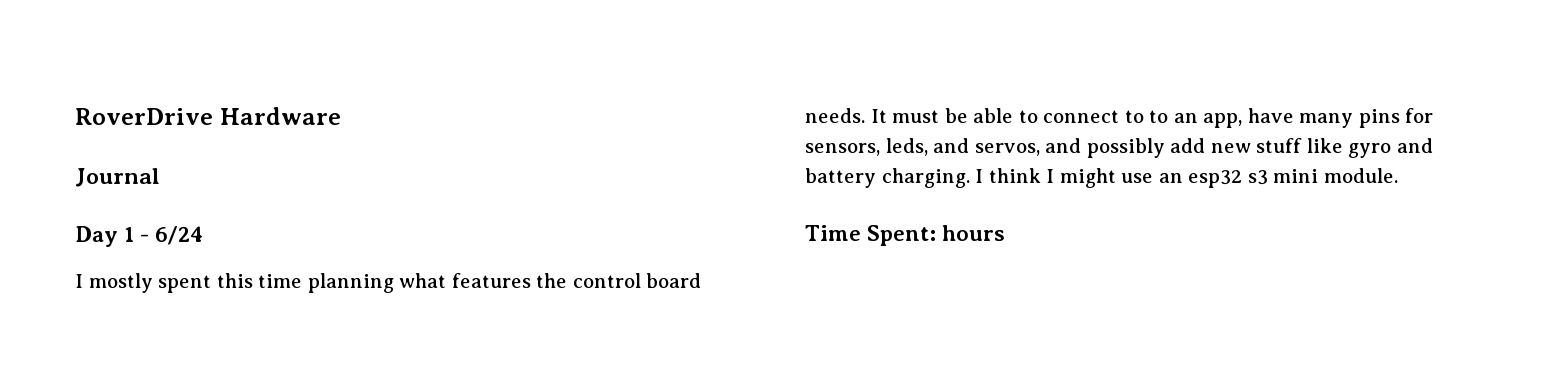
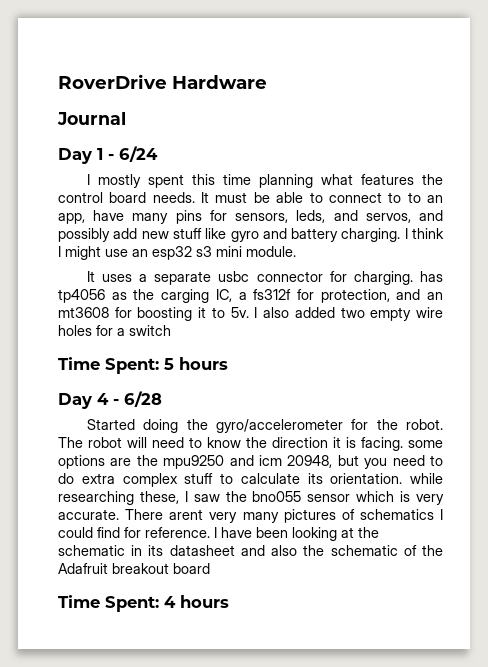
- Time Spent: hours
+ It uses a separate usbc connector for charging. has tp4056 as the carging IC, a fs312f for protection, and an mt3608 for boosting it to 5v. I also added two empty wire holes for a switch
+ Time Spent: 5 hours
+ Day 4 - 6/28
+ Started doing the gyro/accelerometer for the robot. The robot will need to know the direction it is facing. some options are the mpu9250 and icm 20948, but you need to do extra complex stuff to calculate its orientation. while researching these, I saw the bno055 sensor which is very accurate. There arent very many pictures of schematics I could find for reference. I have been looking at the schematic in its datasheet and also the schematic of the Adafruit breakout board
+ Time Spent: 4 hours

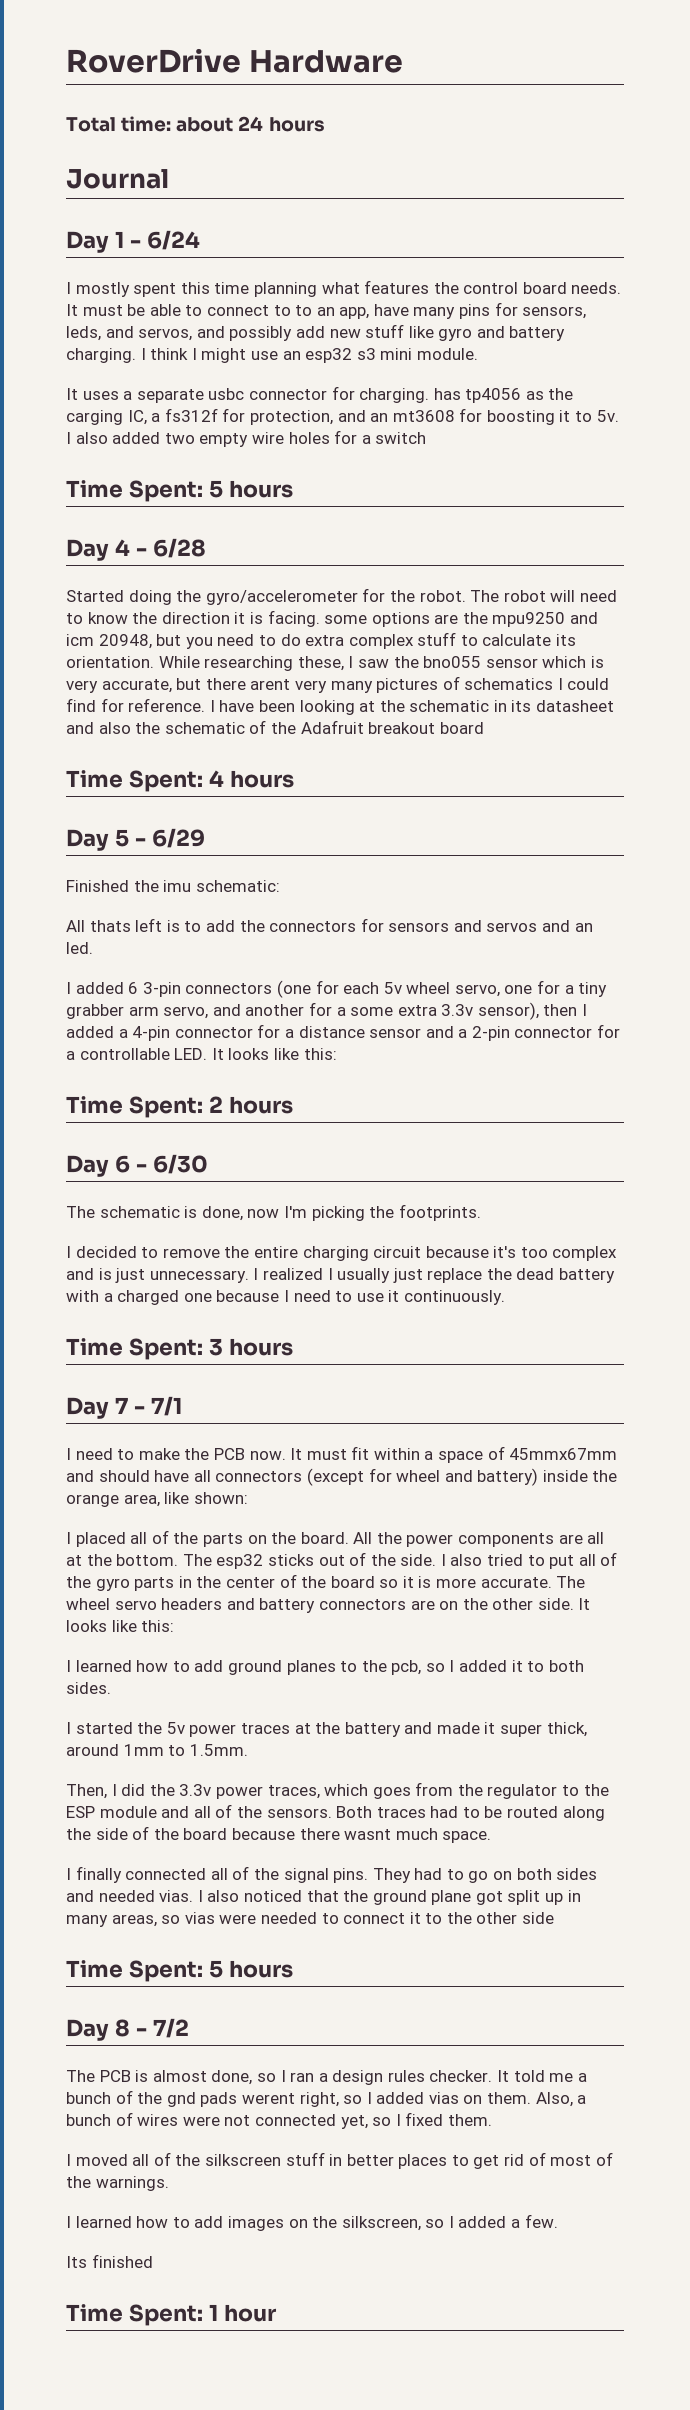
+ Total time: about 24 hours
- The robot will need to know the direction it is facing. some options are the mpu9250 and icm 20948, but you need to do extra complex stuff to calculate its orientation. while researching these, I saw the bno055 sensor which is very accurate. There arent very many pictures of schematics I could find for reference.
+ The robot will need to know the direction it is facing. some options are the mpu9250 and icm 20948, but you need to do extra complex stuff to calculate its orientation. While researching these, I saw the bno055 sensor which is very accurate, but there arent very many pictures of schematics I could find for reference.
+ Day 5 - 6/29
+ Finished the imu schematic:
+ All thats left is to add the connectors for sensors and servos and an led.
+ I added 6 3-pin connectors (one for each 5v wheel servo, one for a tiny grabber arm servo, and another for a some extra 3.3v sensor), then I added a 4-pin connector for a distance sensor and a 2-pin connector for a controllable LED. It looks like this:
+ Time Spent: 2 hours
+ Day 6 - 6/30
+ The schematic is done, now I'm picking the footprints.
+ I decided to remove the entire charging circuit because it's too complex and is just unnecessary. I realized I usually just replace the dead battery with a charged one because I need to use it continuously.
+ Time Spent: 3 hours
+ Day 7 - 7/1
+ I need to make the PCB now. It must fit within a space of 45mmx67mm and should have all connectors (except for wheel and battery) inside the orange area, like shown:
+ I placed all of the parts on the board. All the power components are all at the bottom. The esp32 sticks out of the side. I also tried to put all of the gyro parts in the center of the board so it is more accurate. The wheel servo headers and battery connectors are on the other side. It looks like this:
+ I learned how to add ground planes to the pcb, so I added it to both sides.
+ I started the 5v power traces at the battery and made it super thick, around 1mm to 1.5mm.
+ Then, I did the 3.3v power traces, which goes from the regulator to the ESP module and all of the sensors. Both traces had to be routed along the side of the board because there wasnt much space.
+ I finally connected all of the signal pins. They had to go on both sides and needed vias. I also noticed that the ground plane got split up in many areas, so vias were needed to connect it to the other side
+ Time Spent: 5 hours
+ Day 8 - 7/2
+ The PCB is almost done, so I ran a design rules checker. It told me a bunch of the gnd pads werent right, so I added vias on them. Also, a bunch of wires were not connected yet, so I fixed them.
+ I moved all of the silkscreen stuff in better places to get rid of most of the warnings.
+ I learned how to add images on the silkscreen, so I added a few.
+ Its finished
+ Time Spent: 1 hour

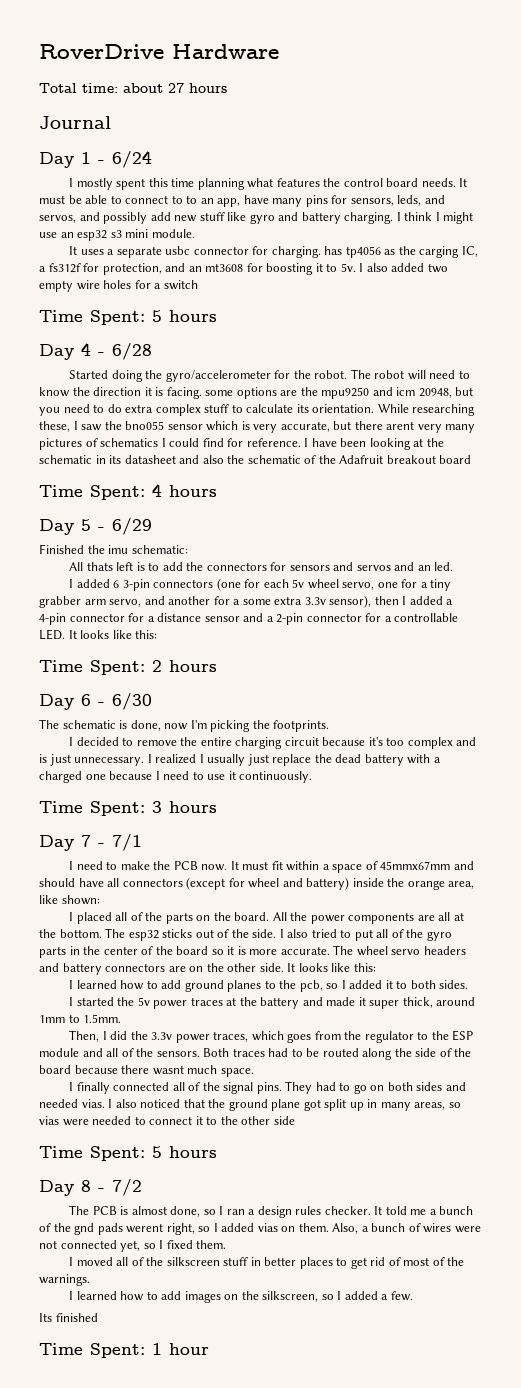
- Total time: about 24 hours
+ Total time: about 27 hours

